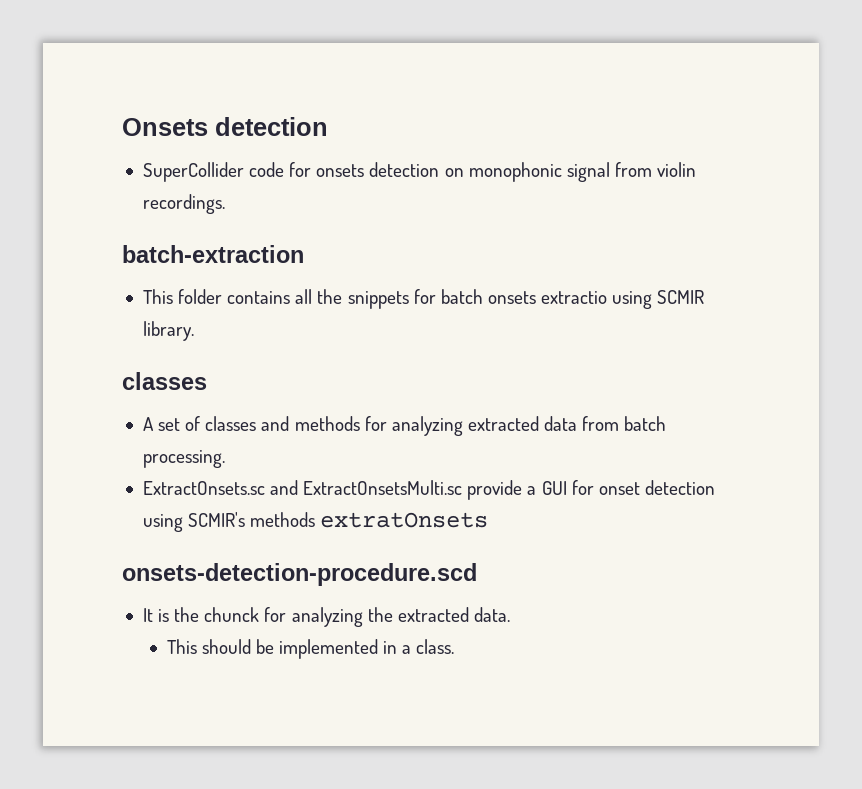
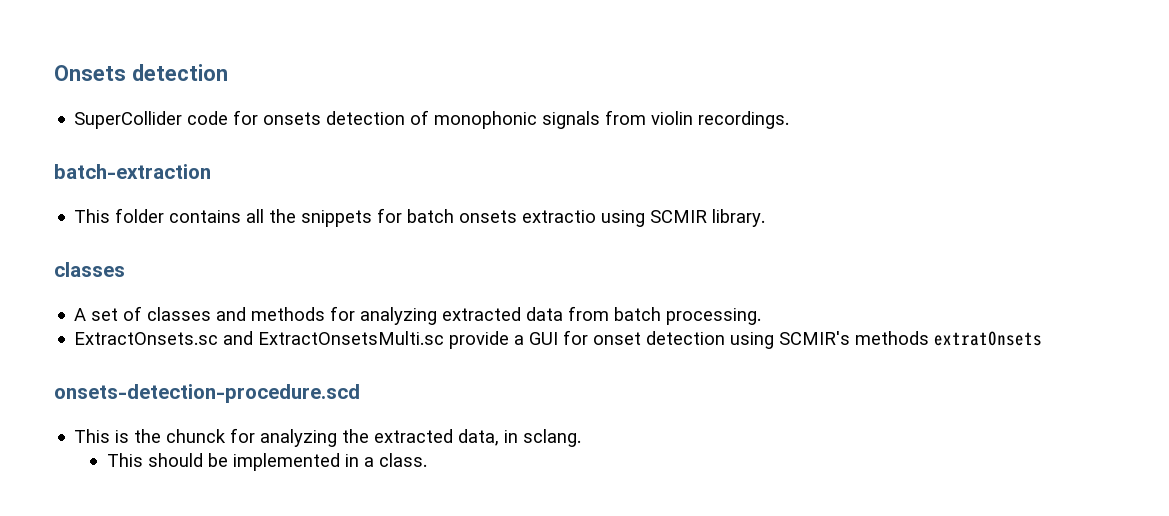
- SuperCollider code for onsets detection on monophonic signal from violin recordings.
+ SuperCollider code for onsets detection of monophonic signals from violin recordings.
- It is the chunck for analyzing the extracted data.
+ This is the chunck for analyzing the extracted data, in sclang.

